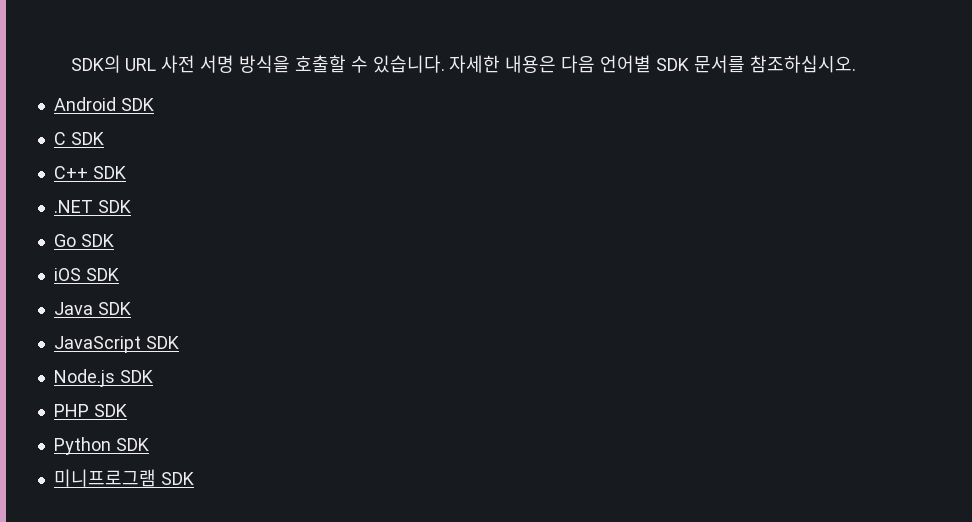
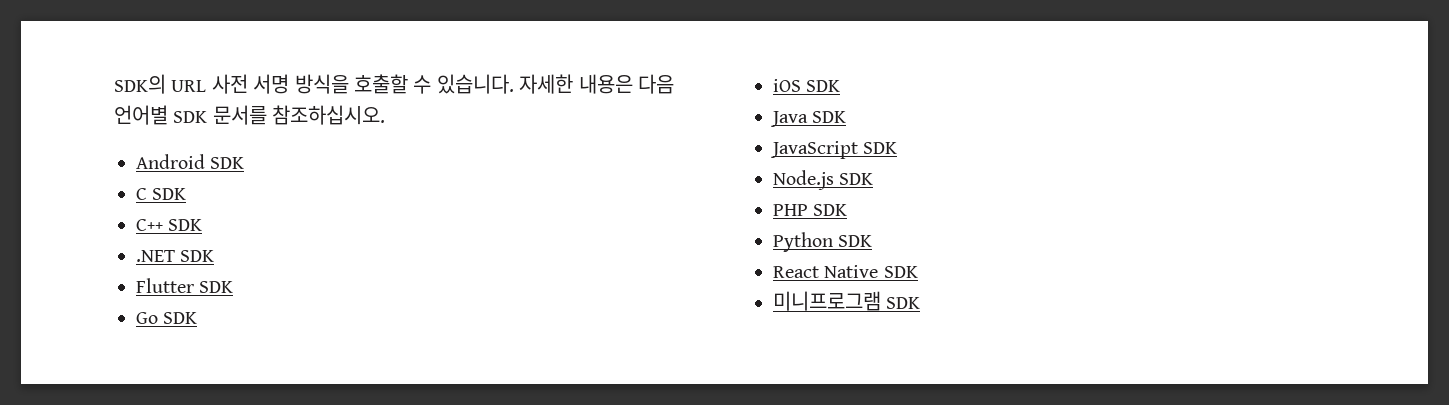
+ Flutter SDK
+ React Native SDK

